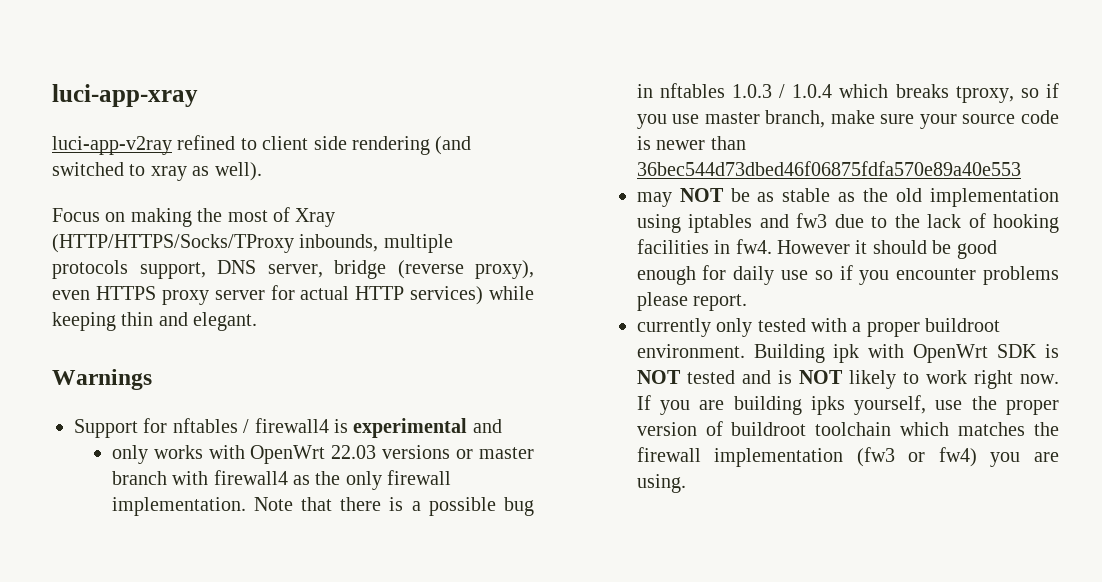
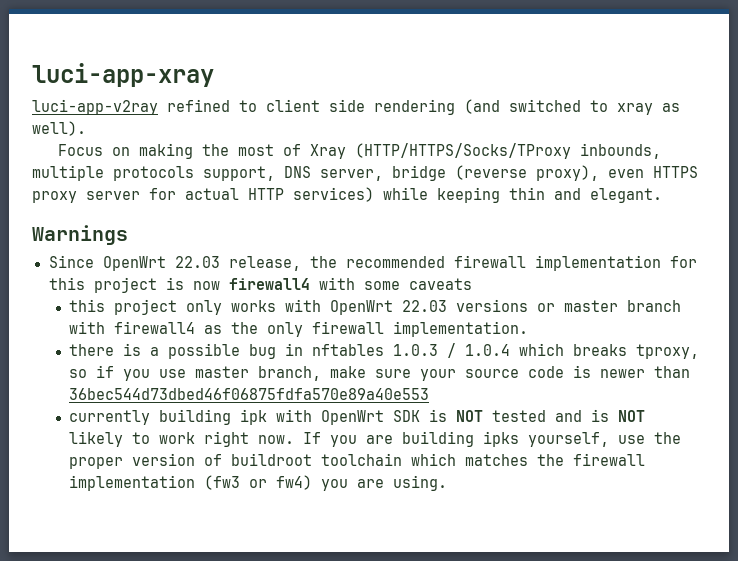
- Support for nftables / firewall4 is experimental and
- only works with OpenWrt 22.03 versions or master branch with firewall4 as the only firewall implementation. Note that there is a possible bug in nftables 1.0.3 / 1.0.4 which breaks tproxy, so if you use master branch, make sure your source code is newer than 36bec544d73dbed46f06875fdfa570e89a40e553
+ Since OpenWrt 22.03 release, the recommended firewall implementation for this project is now firewall4 with some caveats
+ this project only works with OpenWrt 22.03 versions or master branch with firewall4 as the only firewall implementation.
+ there is a possible bug in nftables 1.0.3 / 1.0.4 which breaks tproxy, so if you use master branch, make sure your source code is newer than 36bec544d73dbed46f06875fdfa570e89a40e553
- may NOT be as stable as the old implementation using iptables and fw3 due to the lack of hooking facilities in fw4. However it should be good enough for daily use so if you encounter problems please report.
- currently only tested with a proper buildroot environment. Building ipk with OpenWrt SDK is NOT tested and is NOT likely to work right now.
+ currently building ipk with OpenWrt SDK is NOT tested and is NOT likely to work right now.

